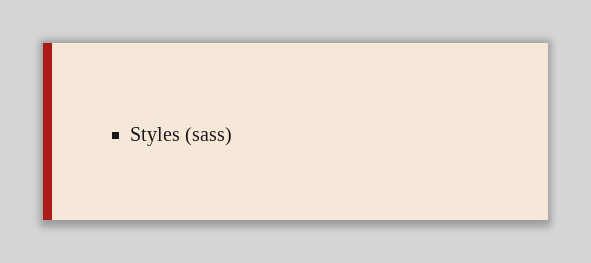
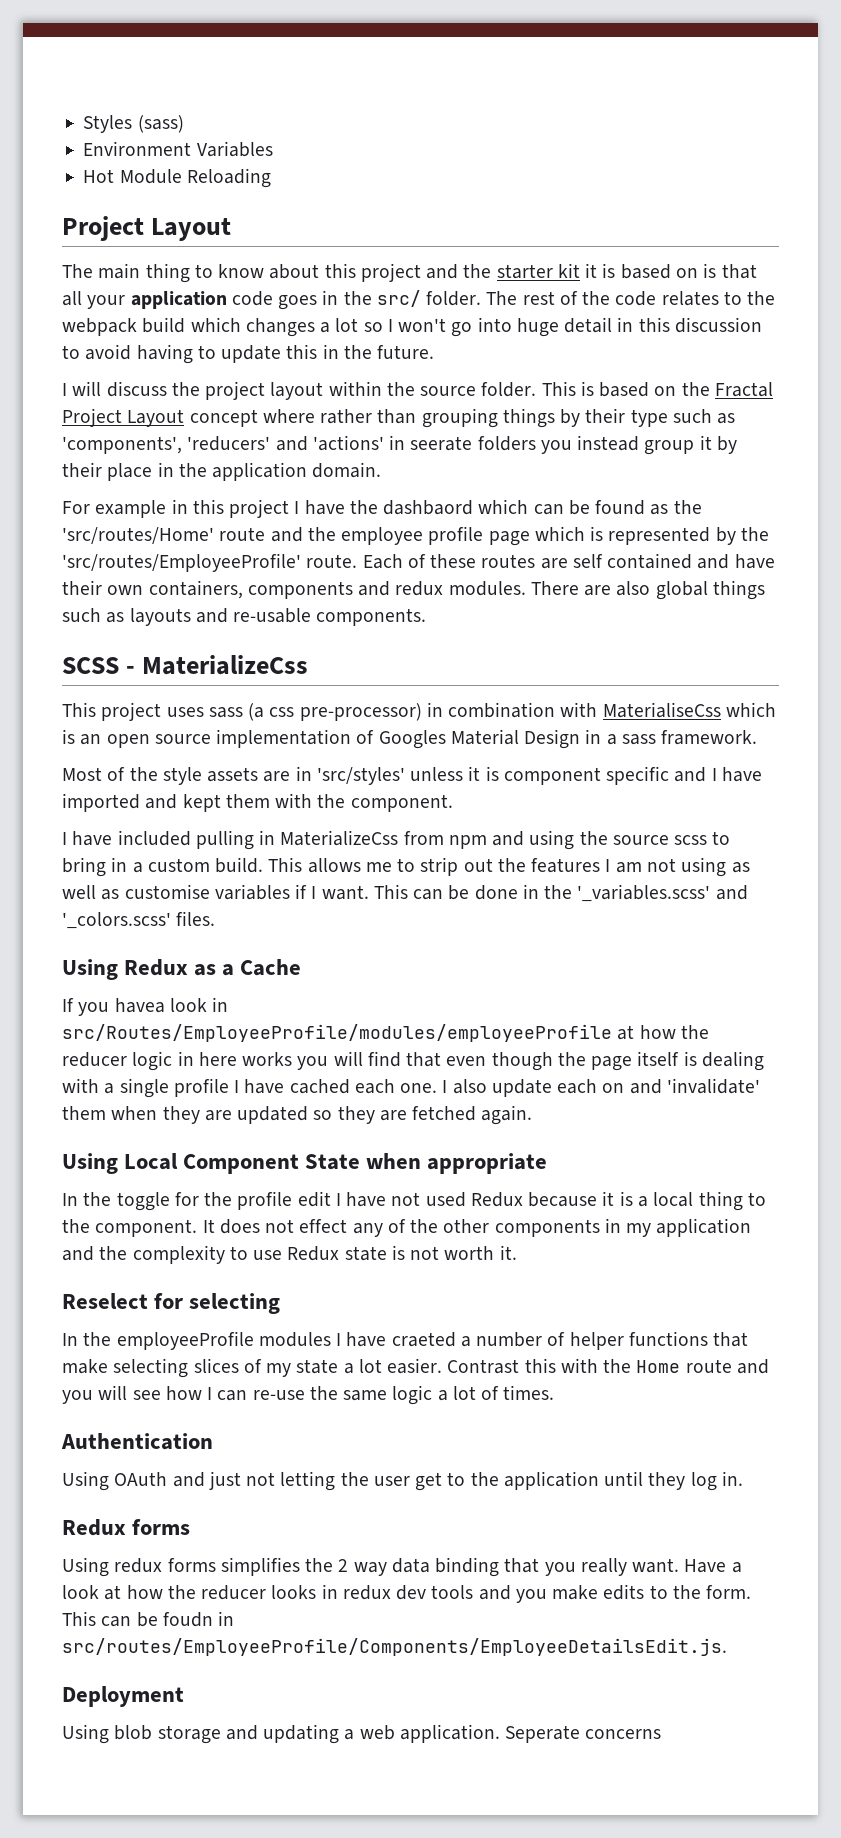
+ Environment Variables
+ Hot Module Reloading
+ Project Layout
+ The main thing to know about this project and the starter kit it is based on is that all your application code goes in the src/ folder. The rest of the code relates to the webpack build which changes a lot so I won't go into huge detail in this discussion to avoid having to update this in the future.
+ I will discuss the project layout within the source folder. This is based on the Fractal Project Layout concept where rather than grouping things by their type such as 'components', 'reducers' and 'actions' in seerate folders you instead group it by their place in the application domain.
+ For example in this project I have the dashbaord which can be found as the 'src/routes/Home' route and the employee profile page which is represented by the 'src/routes/EmployeeProfile' route. Each of these routes are self contained and have their own containers, components and redux modules. There are also global things such as layouts and re-usable components.
+ SCSS - MaterializeCss
+ This project uses sass (a css pre-processor) in combination with MaterialiseCss which is an open source implementation of Googles Material Design in a sass framework.
+ Most of the style assets are in 'src/styles' unless it is component specific and I have imported and kept them with the component.
+ I have included pulling in MaterializeCss from npm and using the source scss to bring in a custom build. This allows me to strip out the features I am not using as well as customise variables if I want. This can be done in the '_variables.scss' and '_colors.scss' files.
+ Using Redux as a Cache
+ If you havea look in src/Routes/EmployeeProfile/modules/employeeProfile at how the reducer logic in here works you will find that even though the page itself is dealing with a single profile I have cached each one. I also update each on and 'invalidate' them when they are updated so they are fetched again.
+ Using Local Component State when appropriate
+ In the toggle for the profile edit I have not used Redux because it is a local thing to the component. It does not effect any of the other components in my application and the complexity to use Redux state is not worth it.
+ Reselect for selecting
+ In the employeeProfile modules I have craeted a number of helper functions that make selecting slices of my state a lot easier. Contrast this with the Home route and you will see how I can re-use the same logic a lot of times.
+ Authentication
+ Using OAuth and just not letting the user get to the application until they log in.
+ Redux forms
+ Using redux forms simplifies the 2 way data binding that you really want. Have a look at how the reducer looks in redux dev tools and you make edits to the form. This can be foudn in src/routes/EmployeeProfile/Components/EmployeeDetailsEdit.js.
+ Deployment
+ Using blob storage and updating a web application. Seperate concerns

